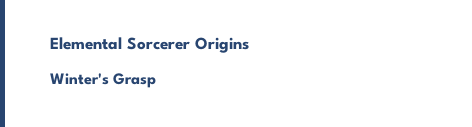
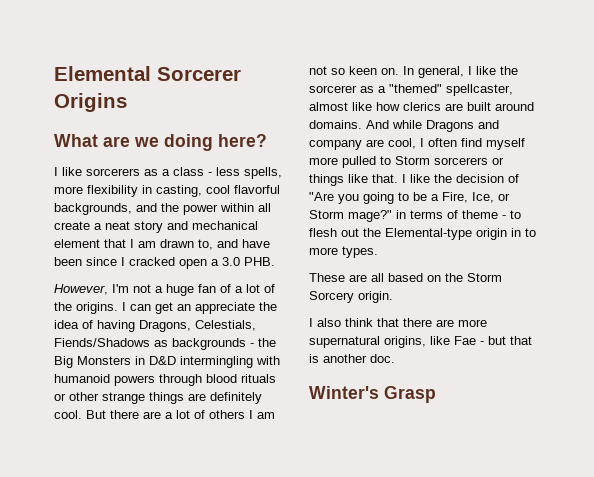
+ What are we doing here?
+ I like sorcerers as a class - less spells, more flexibility in casting, cool flavorful backgrounds, and the power within all create a neat story and mechanical element that I am drawn to, and have been since I cracked open a 3.0 PHB.
+ However, I'm not a huge fan of a lot of the origins. I can get an appreciate the idea of having Dragons, Celestials, Fiends/Shadows as backgrounds - the Big Monsters in D&D intermingling with humanoid powers through blood rituals or other strange things are definitely cool. But there are a lot of others I am not so keen on. In general, I like the sorcerer as a "themed" spellcaster, almost like how clerics are built around domains. And while Dragons and company are cool, I often find myself more pulled to Storm sorcerers or things like that. I like the decision of "Are you going to be a Fire, Ice, or Storm mage?" in terms of theme - to flesh out the Elemental-type origin in to more types.
+ These are all based on the Storm Sorcery origin.
+ I also think that there are more supernatural origins, like Fae - but that is another doc.

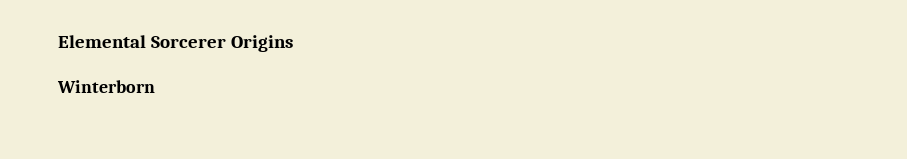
- What are we doing here?
- I like sorcerers as a class - less spells, more flexibility in casting, cool flavorful backgrounds, and the power within all create a neat story and mechanical element that I am drawn to, and have been since I cracked open a 3.0 PHB.
- However, I'm not a huge fan of a lot of the origins. I can get an appreciate the idea of having Dragons, Celestials, Fiends/Shadows as backgrounds - the Big Monsters in D&D intermingling with humanoid powers through blood rituals or other strange things are definitely cool. But there are a lot of others I am not so keen on. In general, I like the sorcerer as a "themed" spellcaster, almost like how clerics are built around domains. And while Dragons and company are cool, I often find myself more pulled to Storm sorcerers or things like that. I like the decision of "Are you going to be a Fire, Ice, or Storm mage?" in terms of theme - to flesh out the Elemental-type origin in to more types.
- These are all based on the Storm Sorcery origin.
- I also think that there are more supernatural origins, like Fae - but that is another doc.
- Winter's Grasp
+ Winterborn

